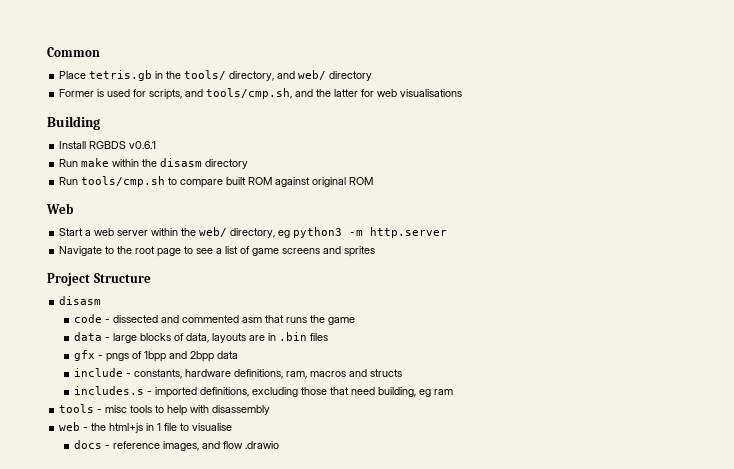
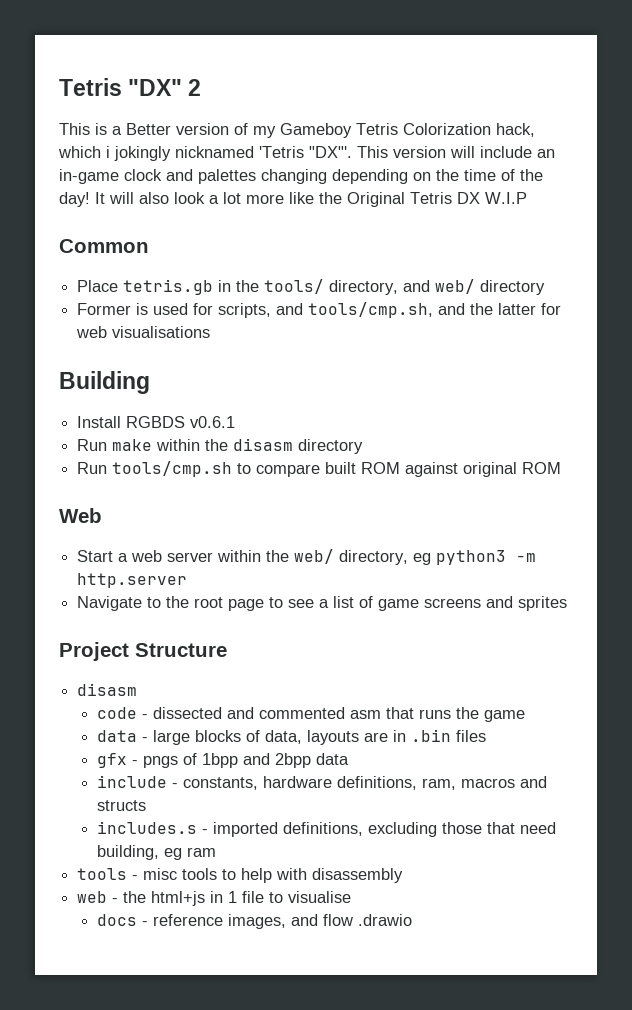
+ Tetris "DX" 2
+ This is a Better version of my Gameboy Tetris Colorization hack, which i jokingly nicknamed 'Tetris "DX"'. This version will include an in-game clock and palettes changing depending on the time of the day! It will also look a lot more like the Original Tetris DX W.I.P

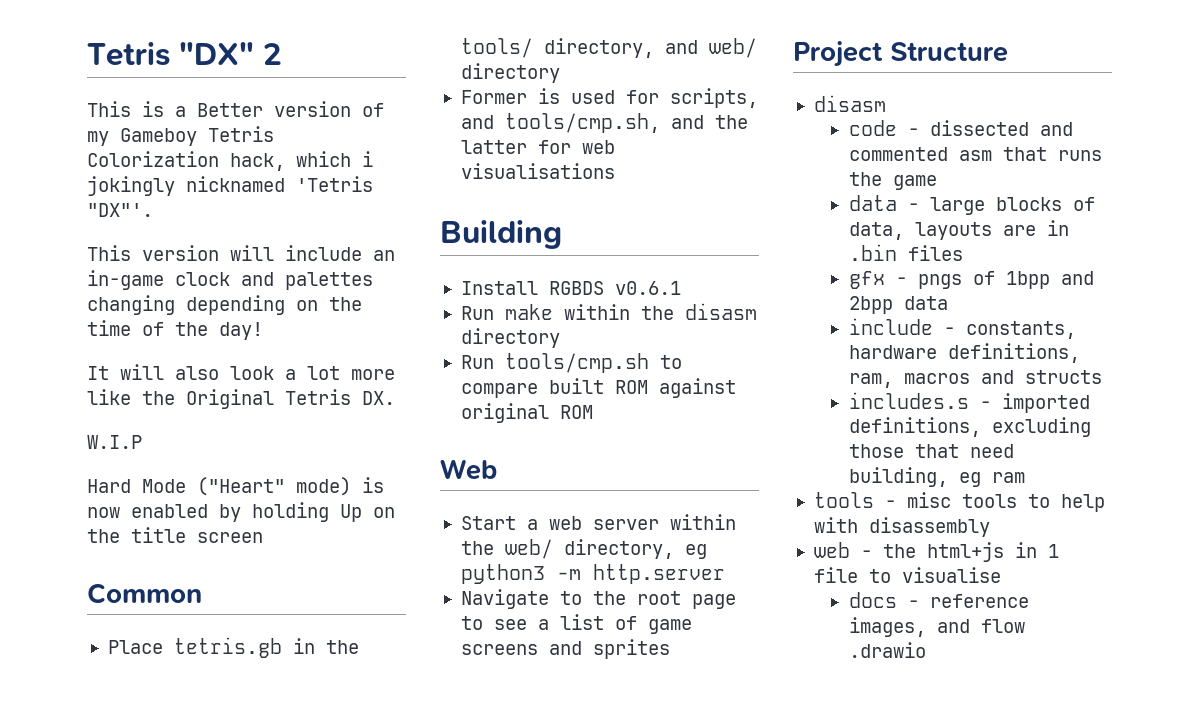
- This is a Better version of my Gameboy Tetris Colorization hack, which i jokingly nicknamed 'Tetris "DX"'. This version will include an in-game clock and palettes changing depending on the time of the day! It will also look a lot more like the Original Tetris DX W.I.P
+ This is a Better version of my Gameboy Tetris Colorization hack, which i jokingly nicknamed 'Tetris "DX"'.
+ This version will include an in-game clock and palettes changing depending on the time of the day!
+ It will also look a lot more like the Original Tetris DX.
+ W.I.P
+ Hard Mode ("Heart" mode) is now enabled by holding Up on the title screen

